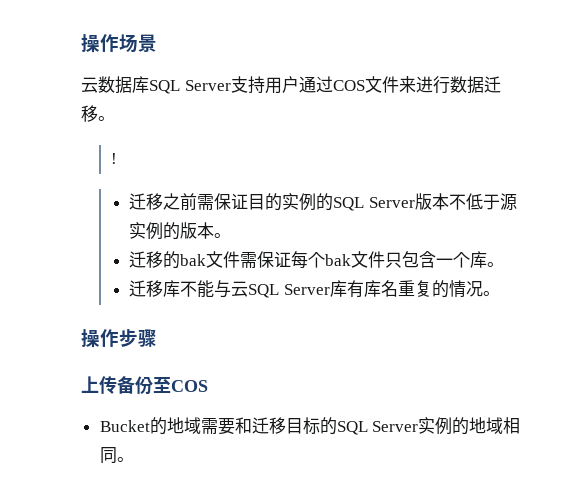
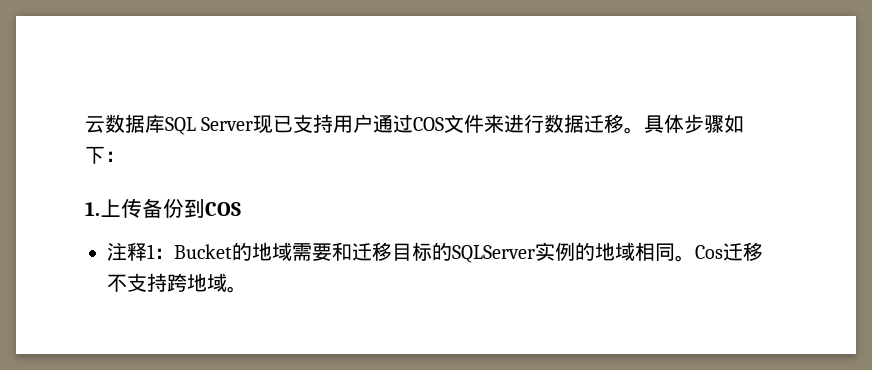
- 操作场景
- 云数据库SQL Server支持用户通过COS文件来进行数据迁移。
- !
- 迁移之前需保证目的实例的SQL Server版本不低于源实例的版本。
- 迁移的bak文件需保证每个bak文件只包含一个库。
- 迁移库不能与云SQL Server库有库名重复的情况。
- 操作步骤
- 上传备份至COS
+ 云数据库SQL Server现已支持用户通过COS文件来进行数据迁移。具体步骤如下：
+ 1.上传备份到COS
- Bucket的地域需要和迁移目标的SQL Server实例的地域相同。
+ 注释1：Bucket的地域需要和迁移目标的SQLServer实例的地域相同。
+ Cos迁移不支持跨地域。

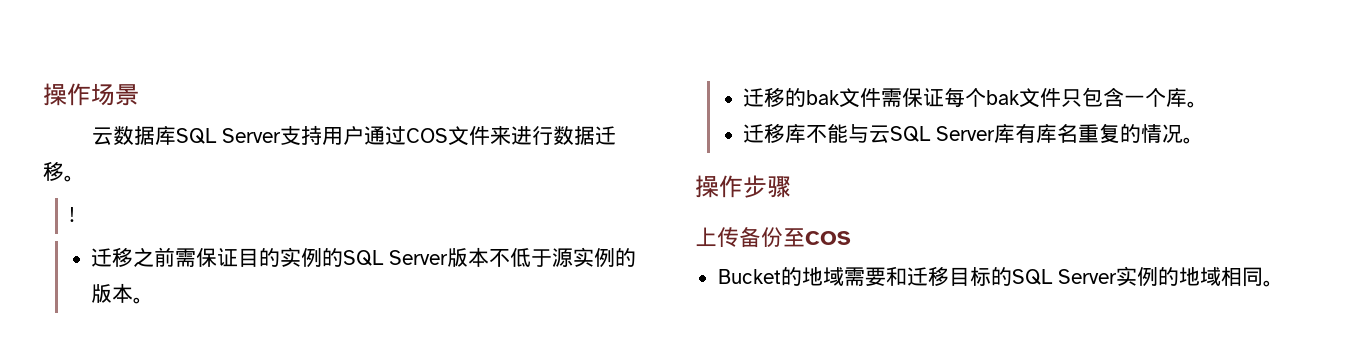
+ 操作场景
- 云数据库SQL Server现已支持用户通过COS文件来进行数据迁移。具体步骤如下：
- 1.上传备份到COS
+ 云数据库SQL Server支持用户通过COS文件来进行数据迁移。
+ !
+ 迁移之前需保证目的实例的SQL Server版本不低于源实例的版本。
+ 迁移的bak文件需保证每个bak文件只包含一个库。
+ 迁移库不能与云SQL Server库有库名重复的情况。
+ 操作步骤
+ 上传备份至COS
- 注释1：Bucket的地域需要和迁移目标的SQLServer实例的地域相同。Cos迁移不支持跨地域。
+ Bucket的地域需要和迁移目标的SQL Server实例的地域相同。

